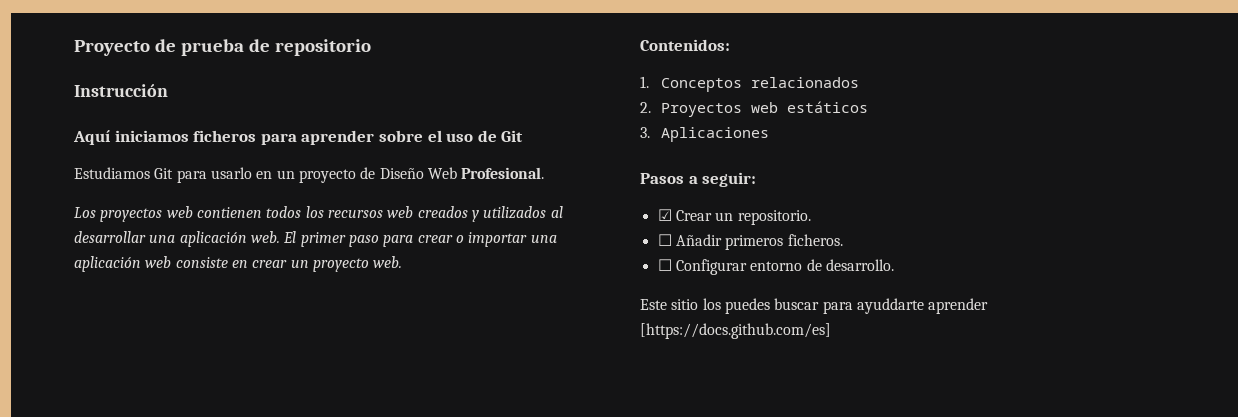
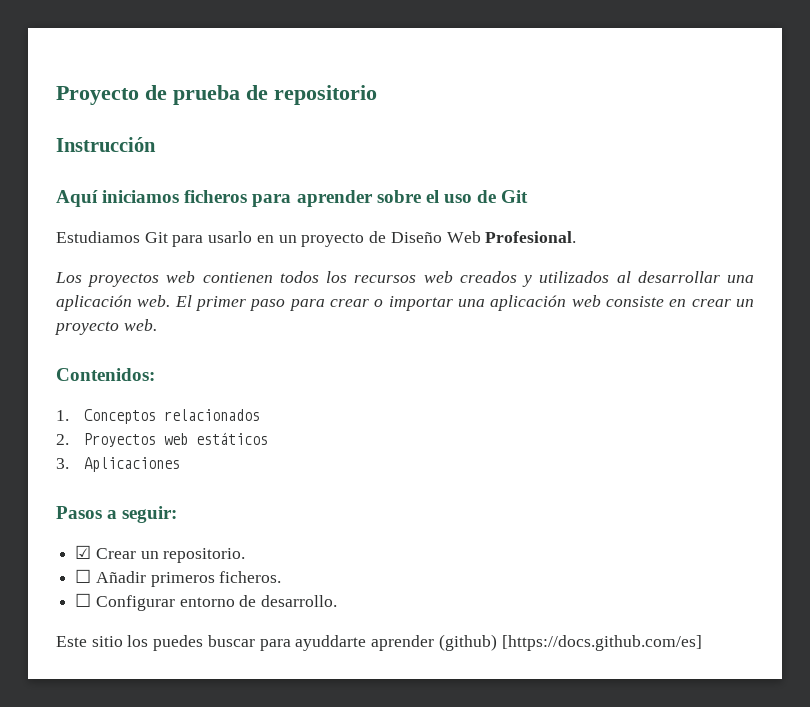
- Este sitio los puedes buscar para ayuddarte aprender [https://docs.github.com/es]
+ Este sitio los puedes buscar para ayuddarte aprender (github) [https://docs.github.com/es]

